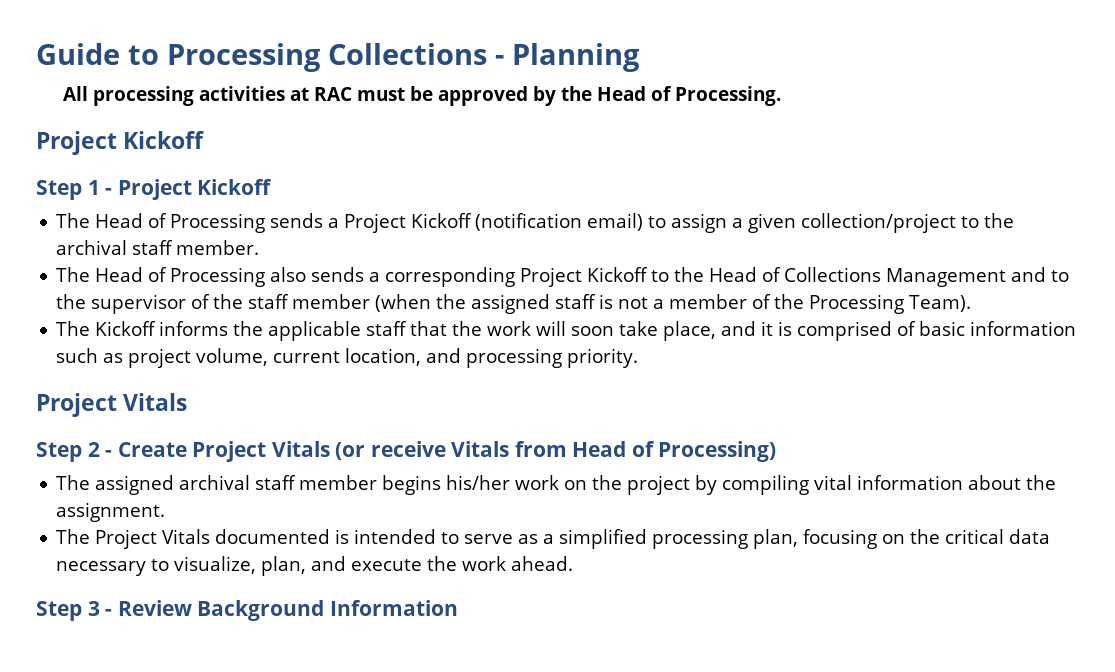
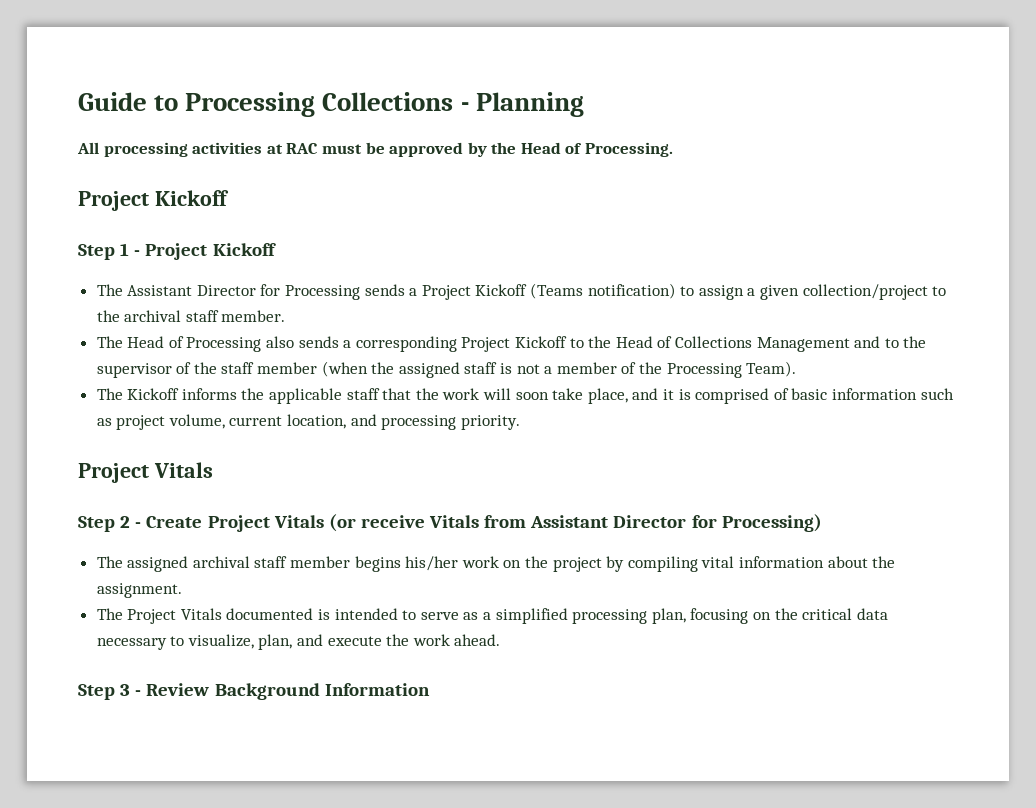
- The Head of Processing sends a Project Kickoff (notification email) to assign a given collection/project to the archival staff member.
+ The Assistant Director for Processing sends a Project Kickoff (Teams notification) to assign a given collection/project to the archival staff member.
- Step 2 - Create Project Vitals (or receive Vitals from Head of Processing)
+ Step 2 - Create Project Vitals (or receive Vitals from Assistant Director for Processing)

